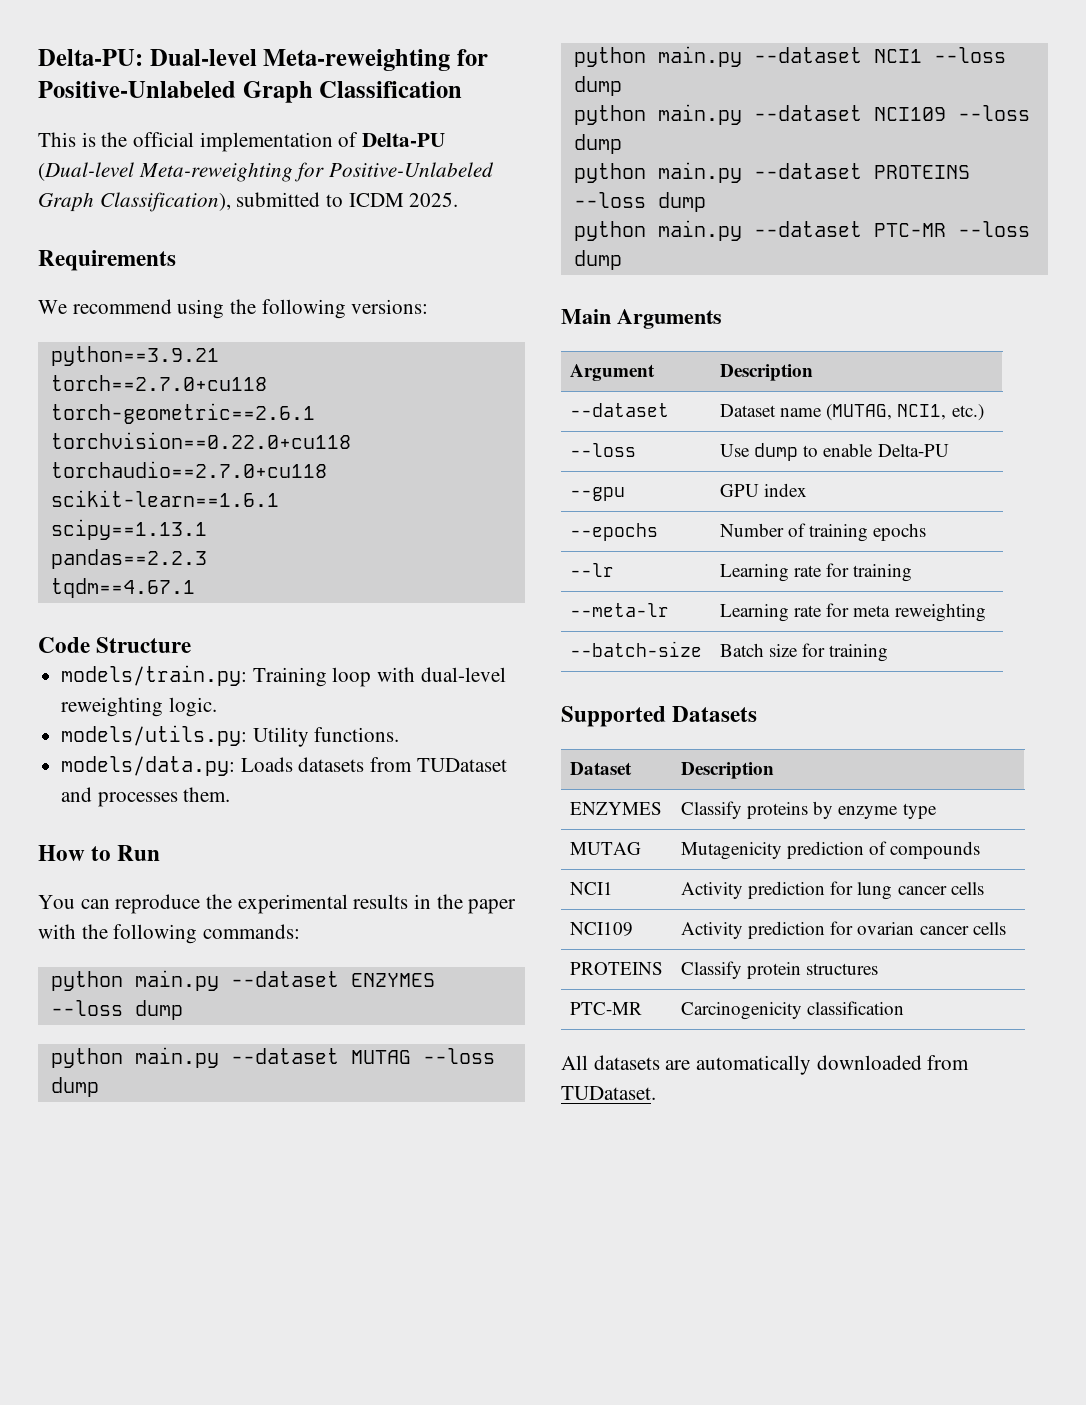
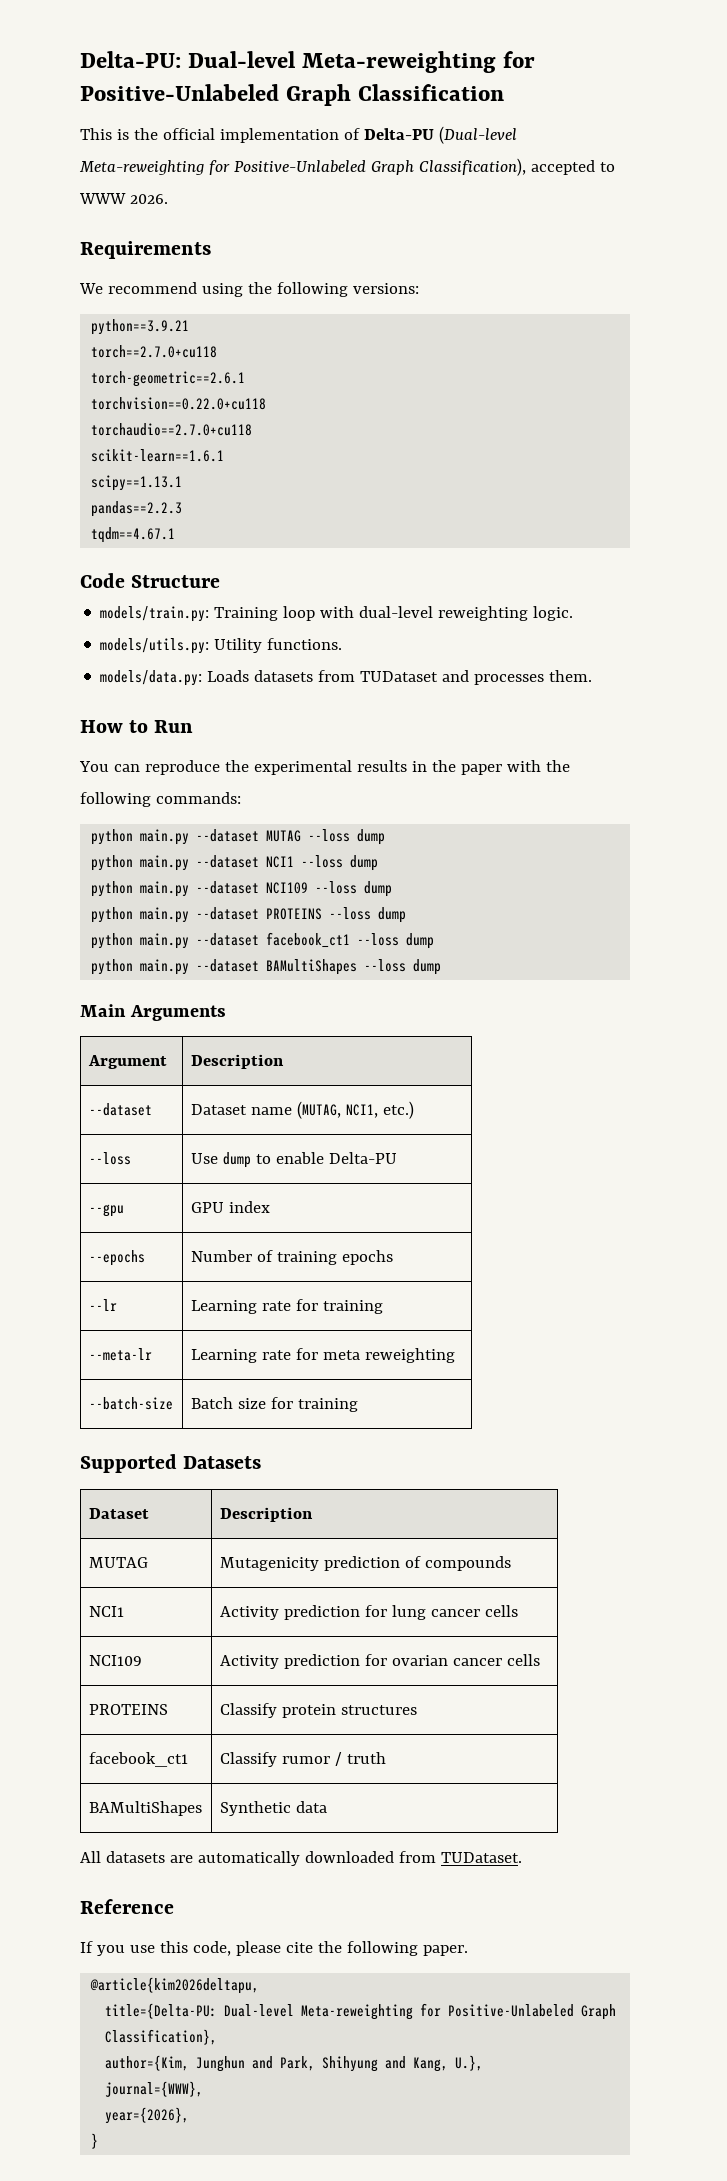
- This is the official implementation of Delta-PU (Dual-level Meta-reweighting for Positive-Unlabeled Graph Classification), submitted to ICDM 2025.
+ This is the official implementation of Delta-PU (Dual-level Meta-reweighting for Positive-Unlabeled Graph Classification), accepted to WWW 2026.
- python main.py --dataset ENZYMES --loss dump
- python main.py --dataset PTC-MR --loss dump
+ python main.py --dataset facebook_ct1 --loss dump
+ python main.py --dataset BAMultiShapes --loss dump
- ENZYMES | Classify proteins by enzyme type
- PTC-MR | Carcinogenicity classification
+ facebook_ct1 | Classify rumor / truth
+ BAMultiShapes | Synthetic data
+ Reference
+ If you use this code, please cite the following paper.
+ @article{kim2026deltapu,
+ title={Delta-PU: Dual-level Meta-reweighting for Positive-Unlabeled Graph Classification},
+ author={Kim, Junghun and Park, Shihyung and Kang, U.},
+ journal={WWW},
+ year={2026},
+ }

